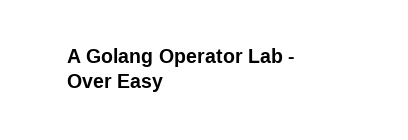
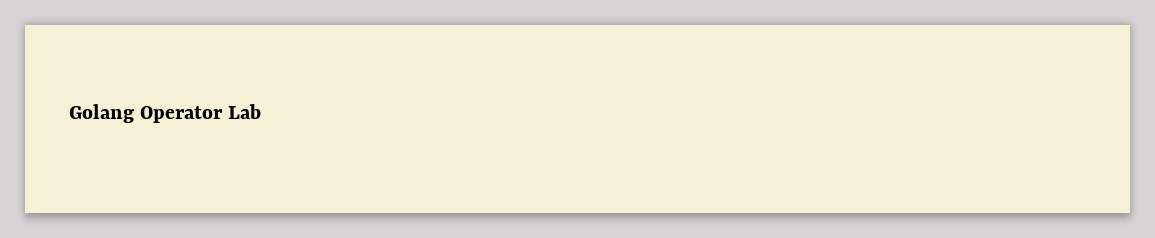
- A Golang Operator Lab - Over Easy
+ Golang Operator Lab

